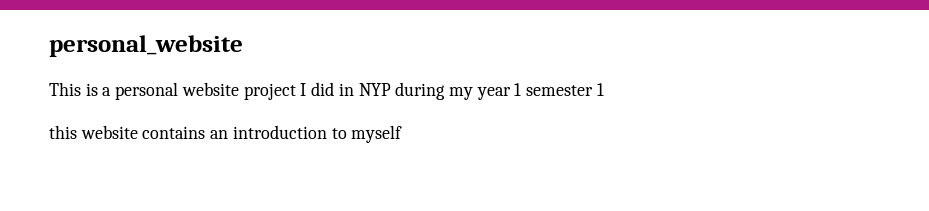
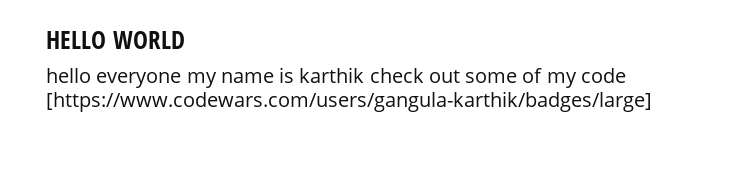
- personal_website
- This is a personal website project I did in NYP during my year 1 semester 1
- this website contains an introduction to myself
+ HELLO WORLD
+ hello everyone my name is karthik check out some of my code [https://www.codewars.com/users/gangula-karthik/badges/large]

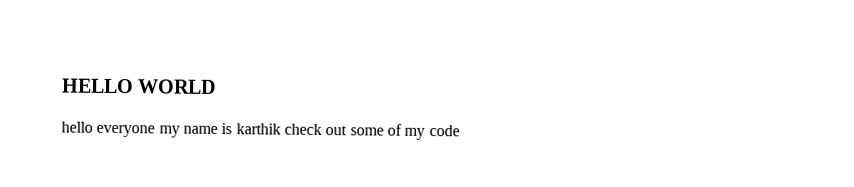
- hello everyone my name is karthik check out some of my code [https://www.codewars.com/users/gangula-karthik/badges/large]
+ hello everyone my name is karthik check out some of my code

